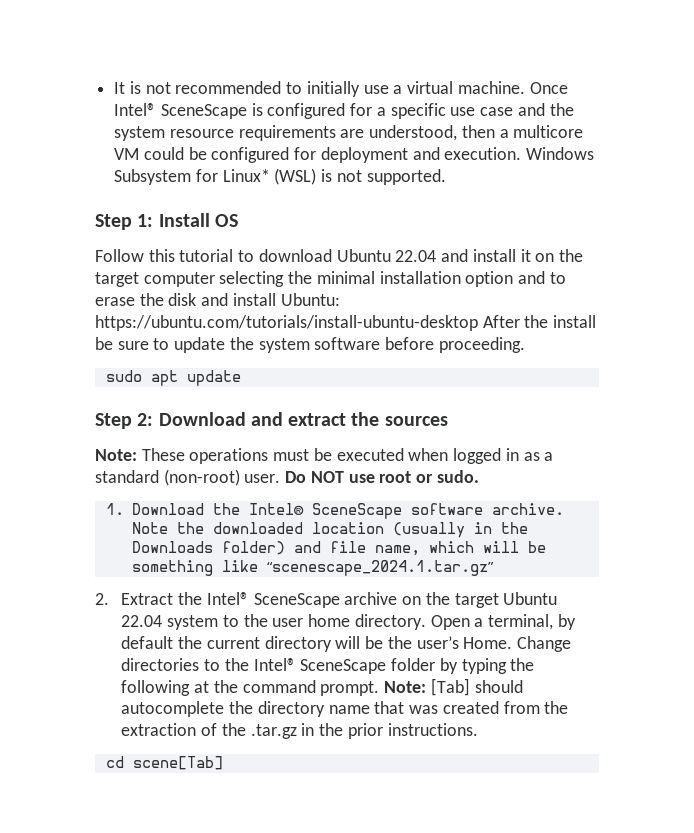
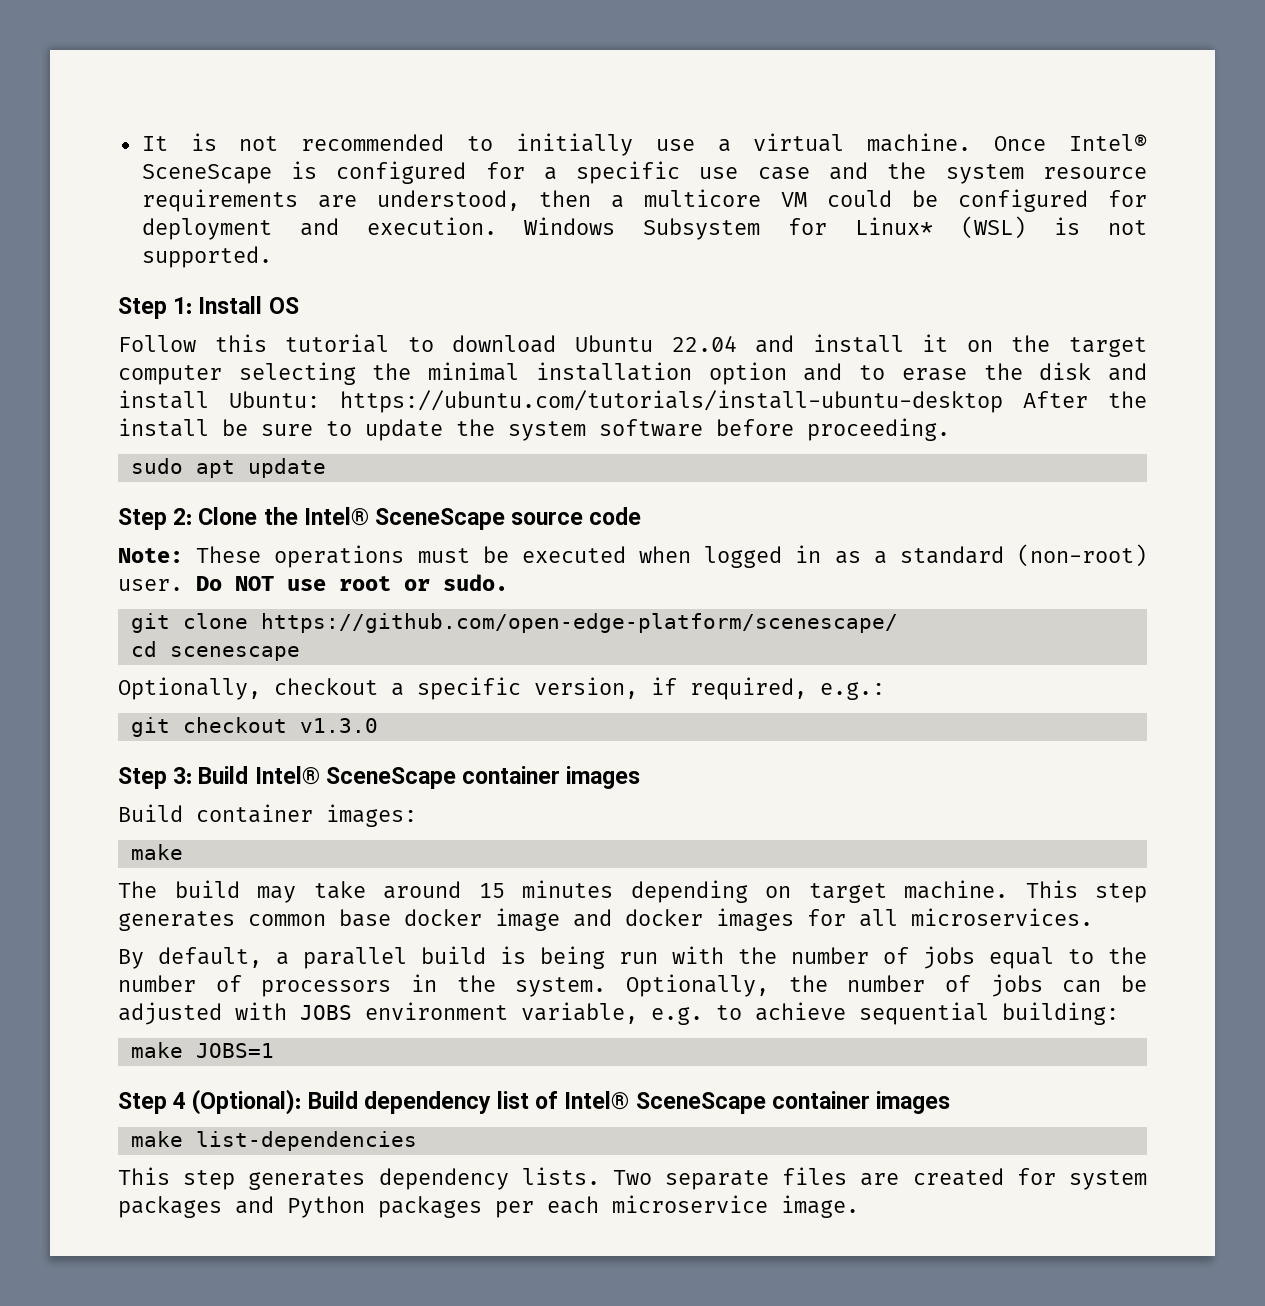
- Step 2: Download and extract the sources
+ Step 2: Clone the Intel® SceneScape source code
- 1. Download the Intel® SceneScape software archive. Note the downloaded location (usually in the Downloads folder) and file name, which will be something like “scenescape_2024.1.tar.gz”
- 2. Extract the Intel® SceneScape archive on the target Ubuntu 22.04 system to the user home directory. Open a terminal, by default the current directory will be the user’s Home. Change directories to the Intel® SceneScape folder by typing the following at the command prompt. Note: [Tab] should autocomplete the directory name that was created from the extraction of the .tar.gz in the prior instructions.
- cd scene[Tab]
+ git clone https://github.com/open-edge-platform/scenescape/
+ cd scenescape
+ Optionally, checkout a specific version, if required, e.g.:
+ git checkout v1.3.0
+ Step 3: Build Intel® SceneScape container images
+ Build container images:
+ make
+ The build may take around 15 minutes depending on target machine. This step generates common base docker image and docker images for all microservices.
+ By default, a parallel build is being run with the number of jobs equal to the number of processors in the system. Optionally, the number of jobs can be adjusted with JOBS environment variable, e.g. to achieve sequential building:
+ make JOBS=1
+ Step 4 (Optional): Build dependency list of Intel® SceneScape container images
+ make list-dependencies
+ This step generates dependency lists. Two separate files are created for system packages and Python packages per each microservice image.

